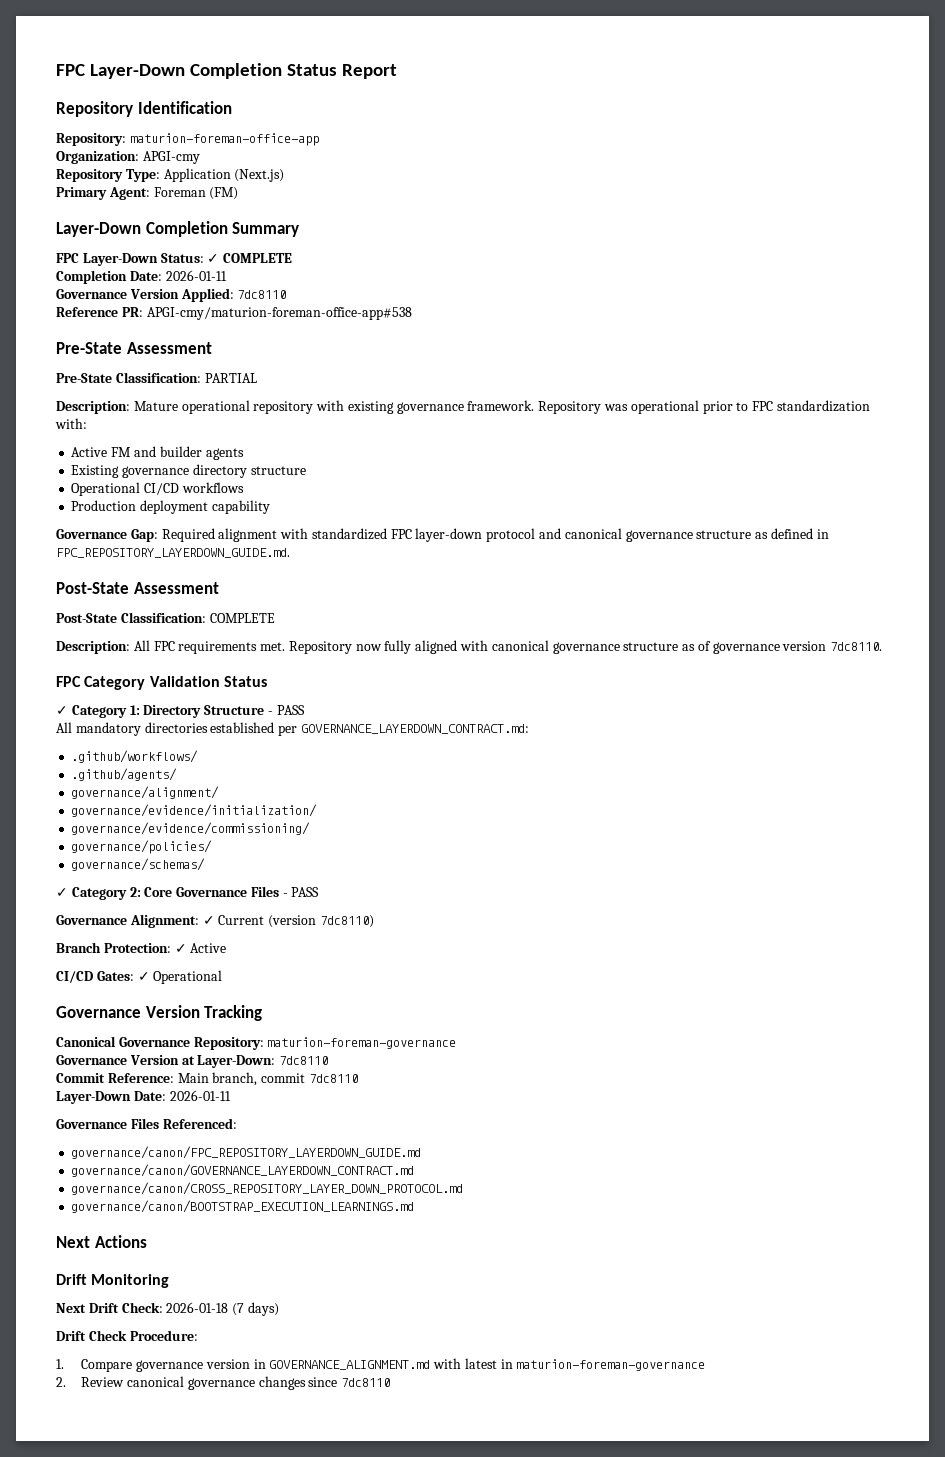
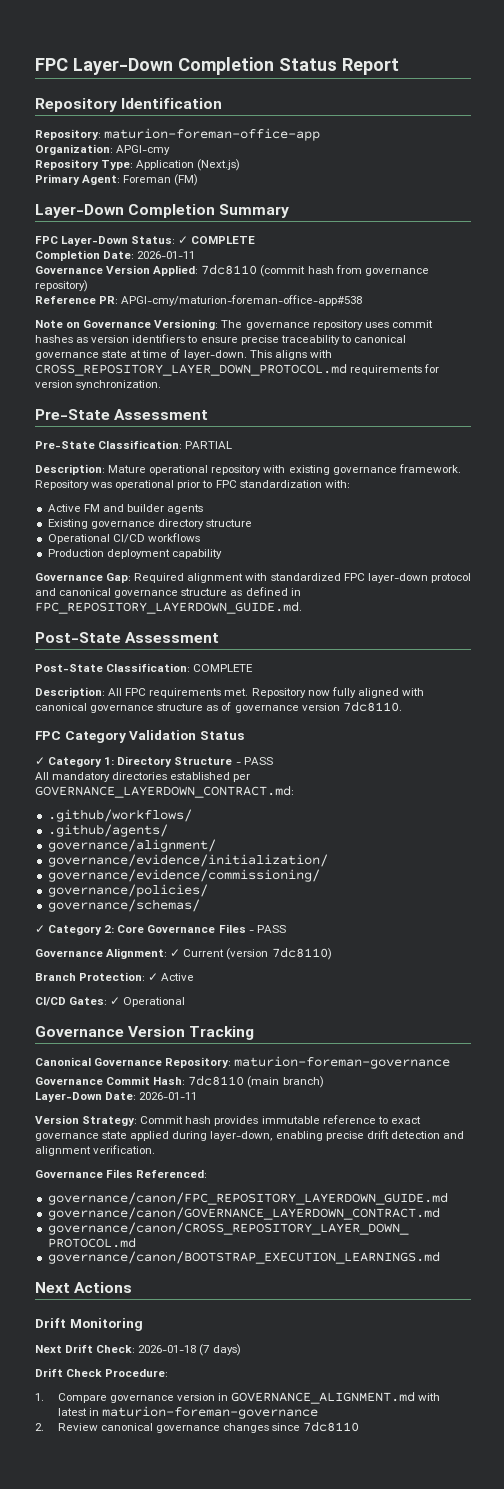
- Governance Version Applied: 7dc8110
+ Governance Version Applied: 7dc8110 (commit hash from governance repository)
  Reference PR: APGI-cmy/maturion-foreman-office-app#538
+ Note on Governance Versioning: The governance repository uses commit hashes as version identifiers to ensure precise traceability to canonical governance state at time of layer-down. This aligns with CROSS_REPOSITORY_LAYER_DOWN_PROTOCOL.md requirements for version synchronization.
- Governance Version at Layer-Down: 7dc8110
- Commit Reference: Main branch, commit 7dc8110
+ Governance Commit Hash: 7dc8110 (main branch)
  Layer-Down Date: 2026-01-11
+ Version Strategy: Commit hash provides immutable reference to exact governance state applied during layer-down, enabling precise drift detection and alignment verification.

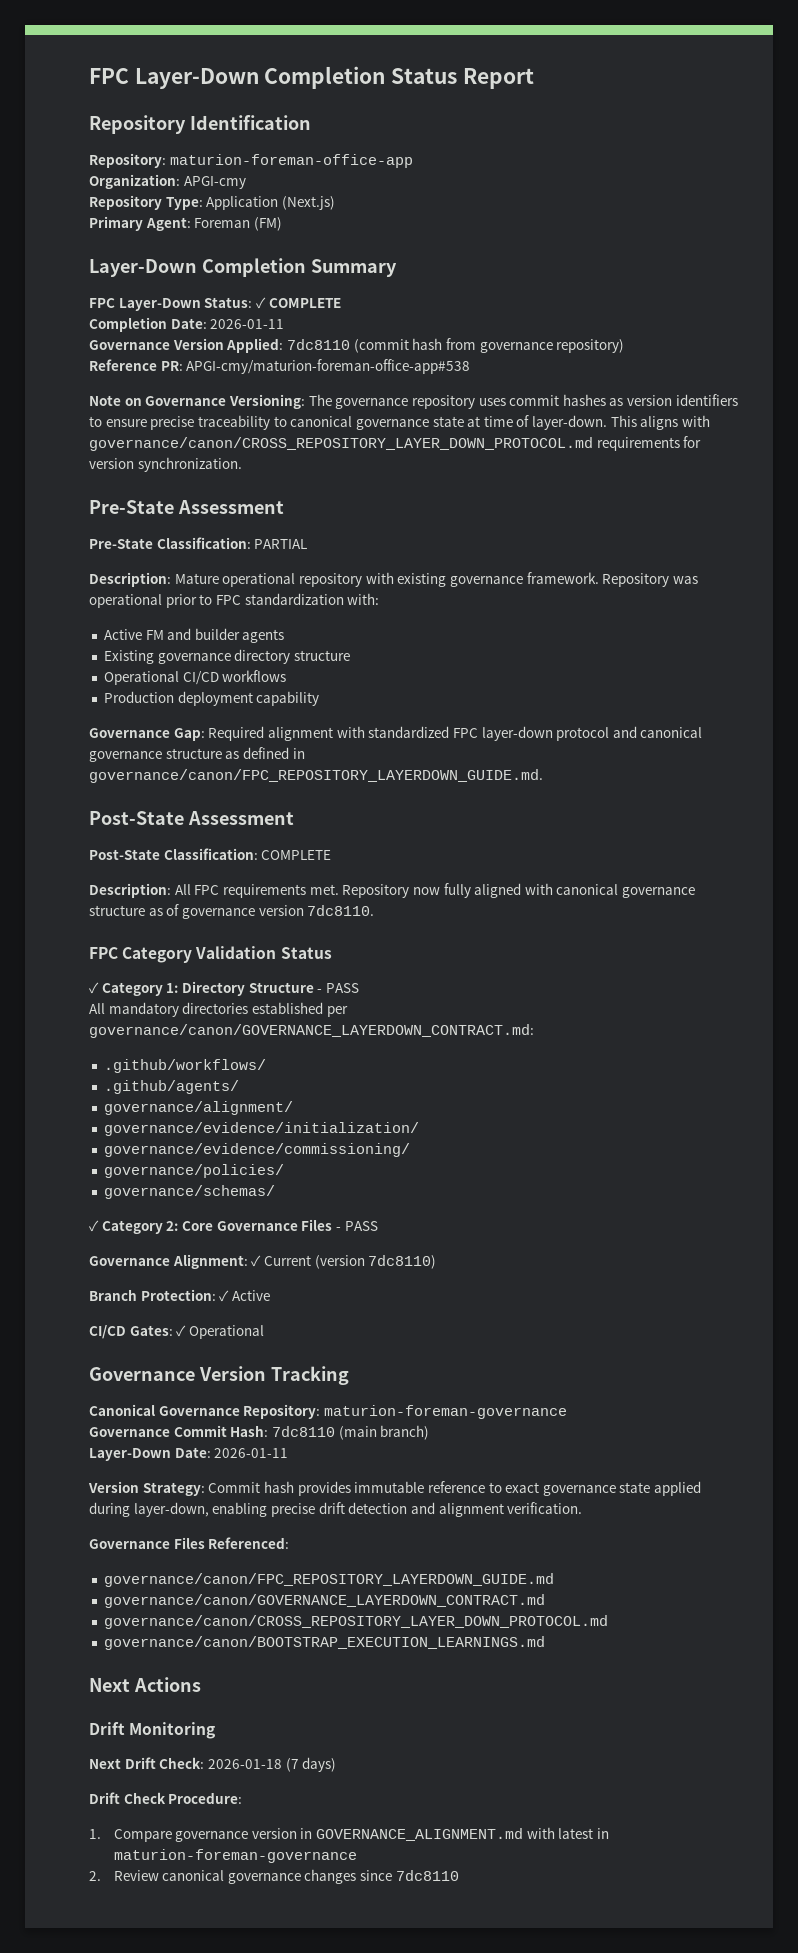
- This aligns with CROSS_REPOSITORY_LAYER_DOWN_PROTOCOL.md requirements for version synchronization.
+ This aligns with governance/canon/CROSS_REPOSITORY_LAYER_DOWN_PROTOCOL.md requirements for version synchronization.
- Governance Gap: Required alignment with standardized FPC layer-down protocol and canonical governance structure as defined in FPC_REPOSITORY_LAYERDOWN_GUIDE.md.
+ Governance Gap: Required alignment with standardized FPC layer-down protocol and canonical governance structure as defined in governance/canon/FPC_REPOSITORY_LAYERDOWN_GUIDE.md.
- All mandatory directories established per GOVERNANCE_LAYERDOWN_CONTRACT.md:
+ All mandatory directories established per governance/canon/GOVERNANCE_LAYERDOWN_CONTRACT.md:

